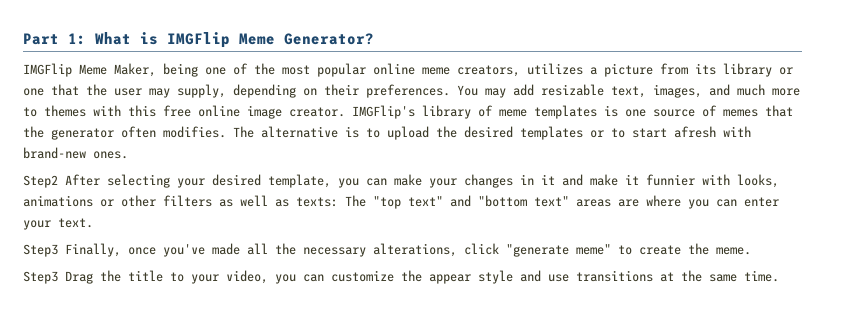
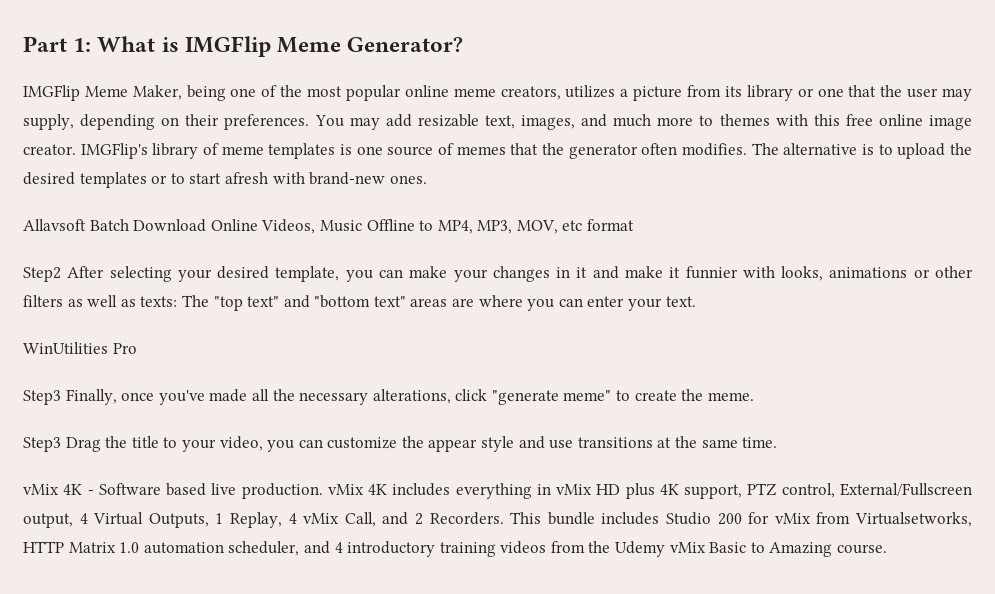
+ Allavsoft Batch Download Online Videos, Music Offline to MP4, MP3, MOV, etc format
+ WinUtilities Pro
+ vMix 4K - Software based live production. vMix 4K includes everything in vMix HD plus 4K support, PTZ control, External/Fullscreen output, 4 Virtual Outputs, 1 Replay, 4 vMix Call, and 2 Recorders. This bundle includes Studio 200 for vMix from Virtualsetworks, HTTP Matrix 1.0 automation scheduler, and 4 introductory training videos from the Udemy vMix Basic to Amazing course.

